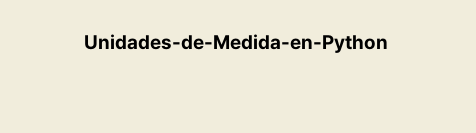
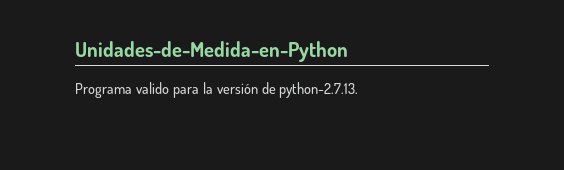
+ Programa valido para la versión de python-2.7.13.

